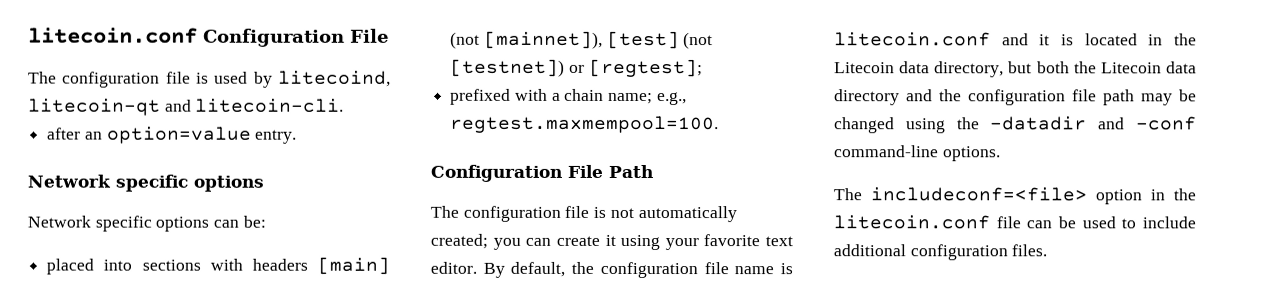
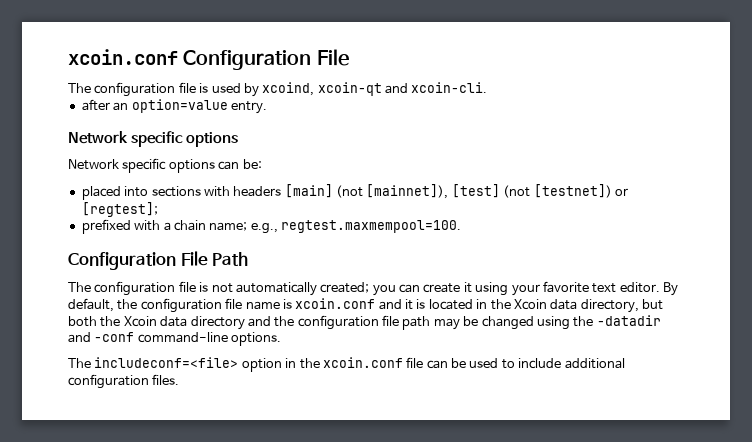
- litecoin.conf Configuration File
+ xcoin.conf Configuration File
- The configuration file is used by litecoind, litecoin-qt and litecoin-cli.
+ The configuration file is used by xcoind, xcoin-qt and xcoin-cli.
- By default, the configuration file name is litecoin.conf and it is located in the Litecoin data directory, but both the Litecoin data directory and the configuration file path may be changed using the -datadir and -conf command-line options.
+ By default, the configuration file name is xcoin.conf and it is located in the Xcoin data directory, but both the Xcoin data directory and the configuration file path may be changed using the -datadir and -conf command-line options.
- The includeconf=<file> option in the litecoin.conf file can be used to include additional configuration files.
+ The includeconf=<file> option in the xcoin.conf file can be used to include additional configuration files.

